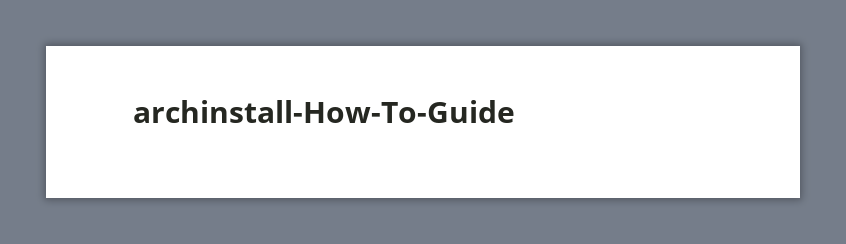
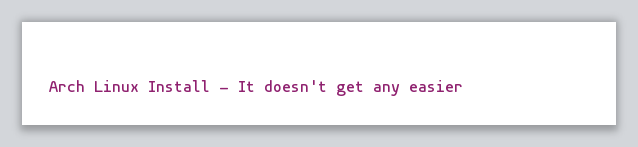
- archinstall-How-To-Guide
+ Arch Linux Install - It doesn't get any easier

